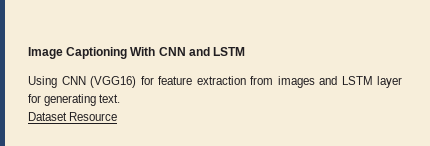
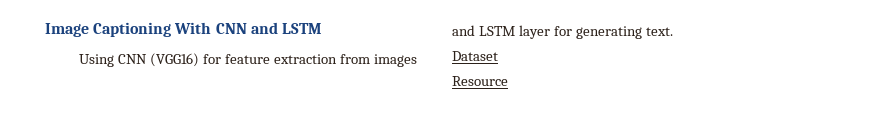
- Dataset Resource
+ Dataset
+ Resource

